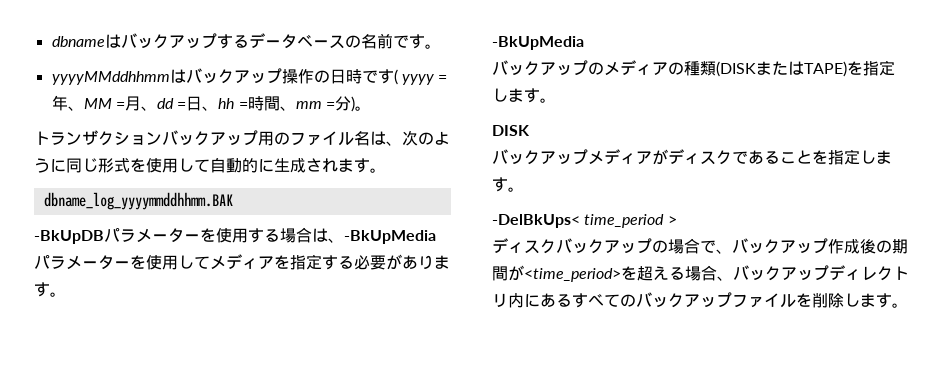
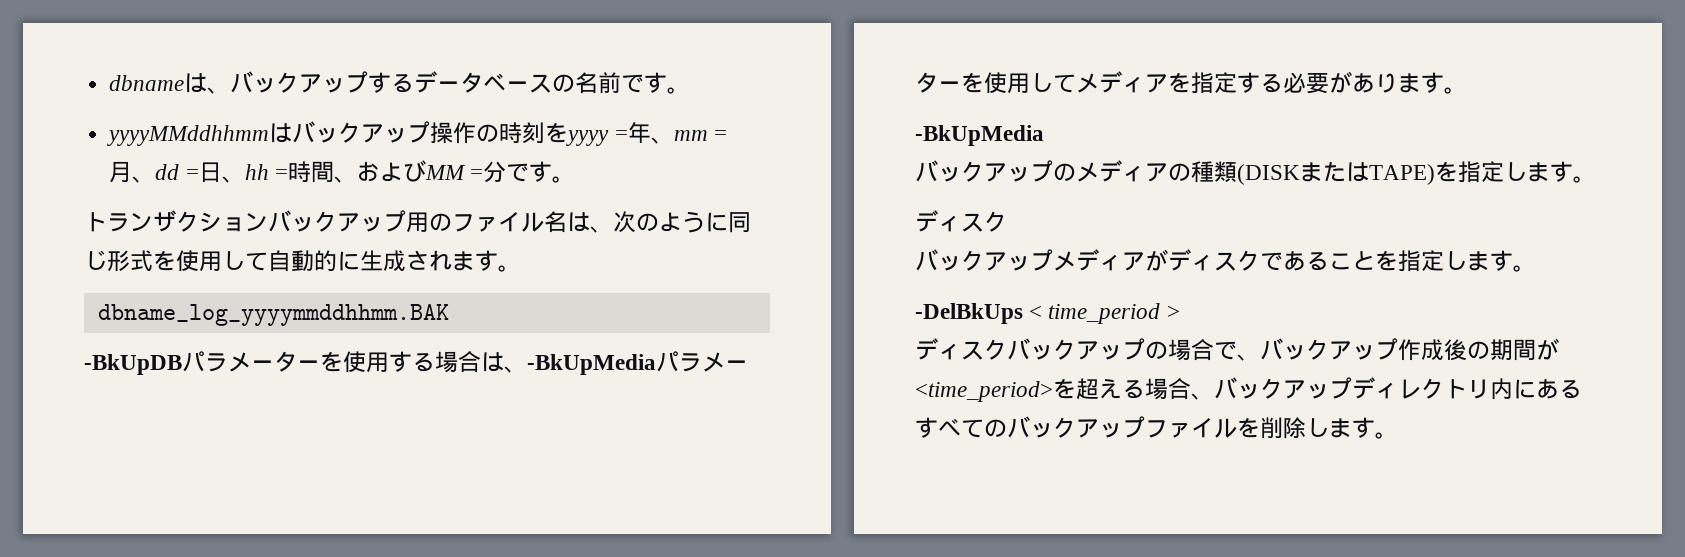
- dbnameはバックアップするデータベースの名前です。
+ dbnameは、バックアップするデータベースの名前です。
- yyyyMMddhhmmはバックアップ操作の日時です( yyyy =年、MM =月、dd =日、hh =時間、mm =分)。
+ yyyyMMddhhmmはバックアップ操作の時刻をyyyy =年、mm =月、dd =日、hh =時間、およびMM =分です。
  バックアップのメディアの種類(DISKまたはTAPE)を指定します。
- DISK
+ ディスク
- -DelBkUps< time_period >
+ -DelBkUps < time_period >

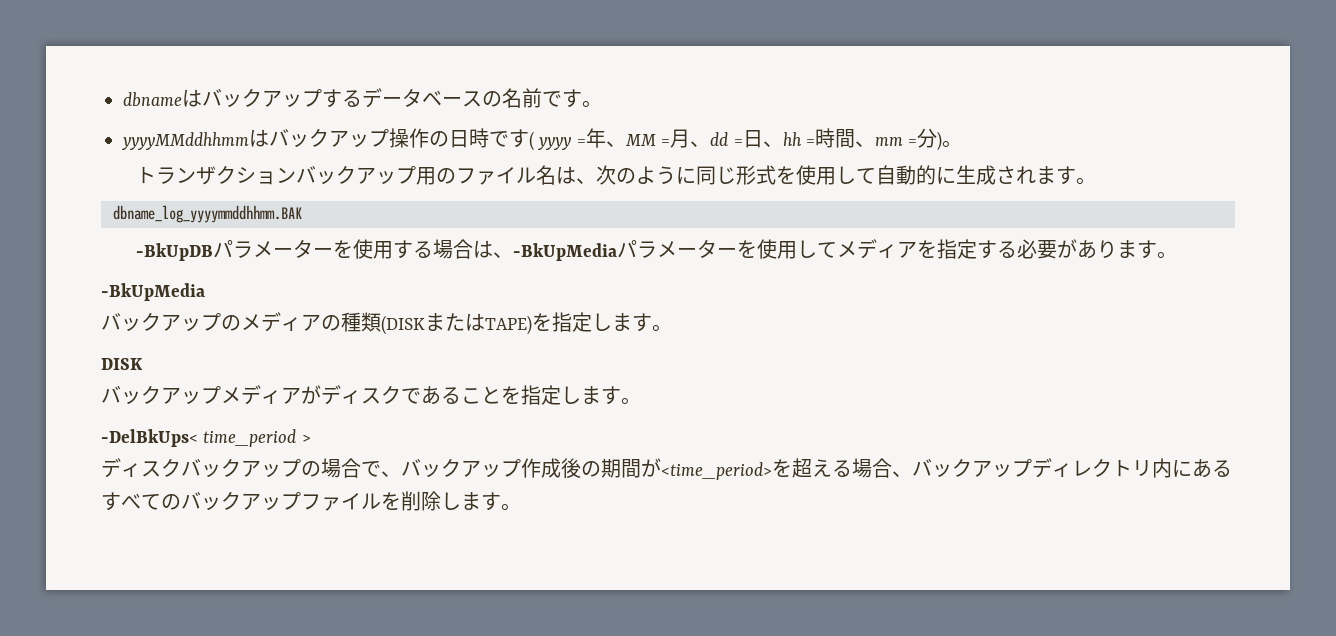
- dbnameは、バックアップするデータベースの名前です。
+ dbnameはバックアップするデータベースの名前です。
- yyyyMMddhhmmはバックアップ操作の時刻をyyyy =年、mm =月、dd =日、hh =時間、およびMM =分です。
+ yyyyMMddhhmmはバックアップ操作の日時です( yyyy =年、MM =月、dd =日、hh =時間、mm =分)。
  バックアップのメディアの種類(DISKまたはTAPE)を指定します。
- ディスク
+ DISK
- -DelBkUps < time_period >
+ -DelBkUps< time_period >

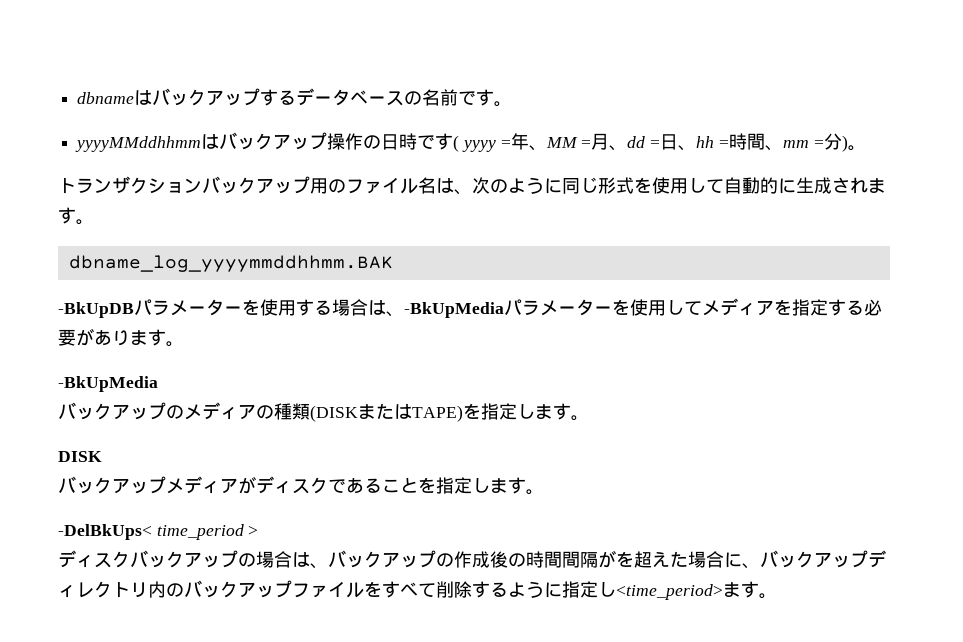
- ディスクバックアップの場合で、バックアップ作成後の期間が<time_period>を超える場合、バックアップディレクトリ内にあるすべてのバックアップファイルを削除します。
+ ディスクバックアップの場合は、バックアップの作成後の時間間隔がを超えた場合に、バックアップディレクトリ内のバックアップファイルをすべて削除するように指定し<time_period>ます。

